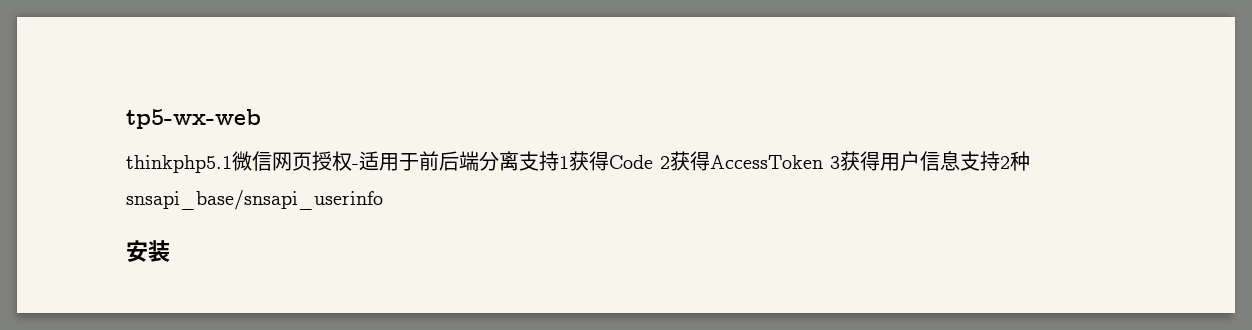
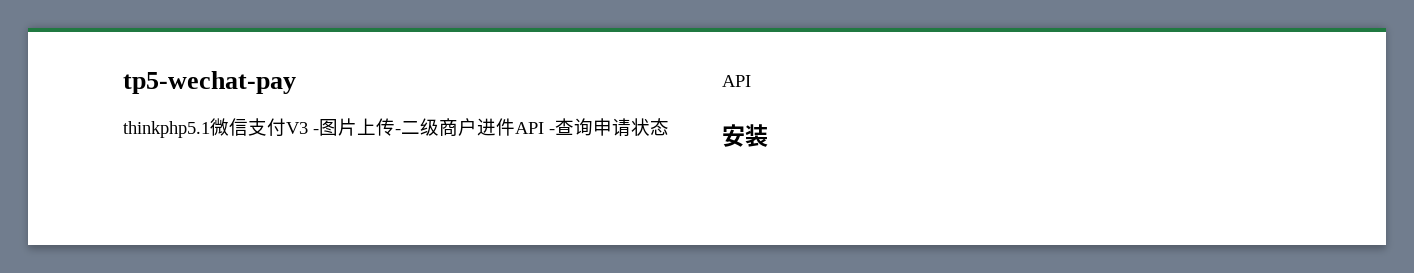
- tp5-wx-web
+ tp5-wechat-pay
- thinkphp5.1微信网页授权-适用于前后端分离支持1获得Code 2获得AccessToken 3获得用户信息支持2种snsapi_base/snsapi_userinfo
+ thinkphp5.1微信支付V3 -图片上传-二级商户进件API -查询申请状态API

